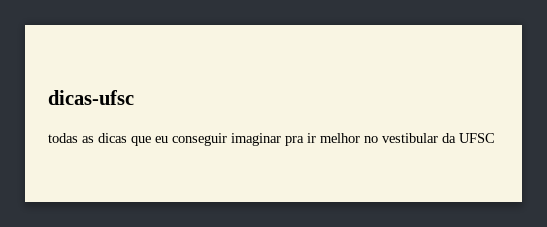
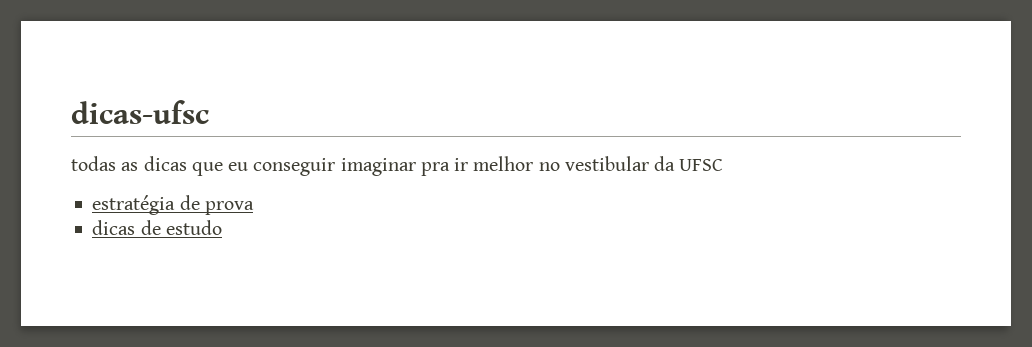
+ estratégia de prova
+ dicas de estudo

